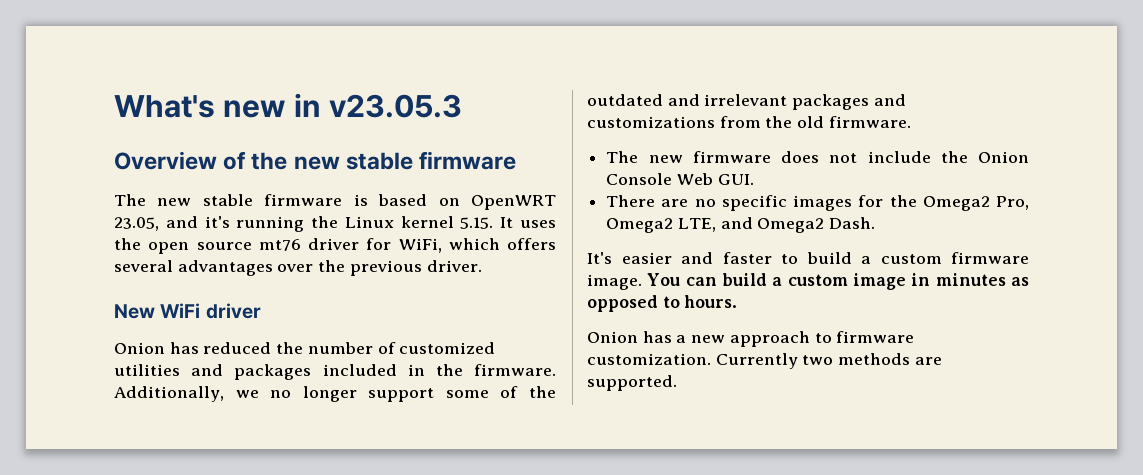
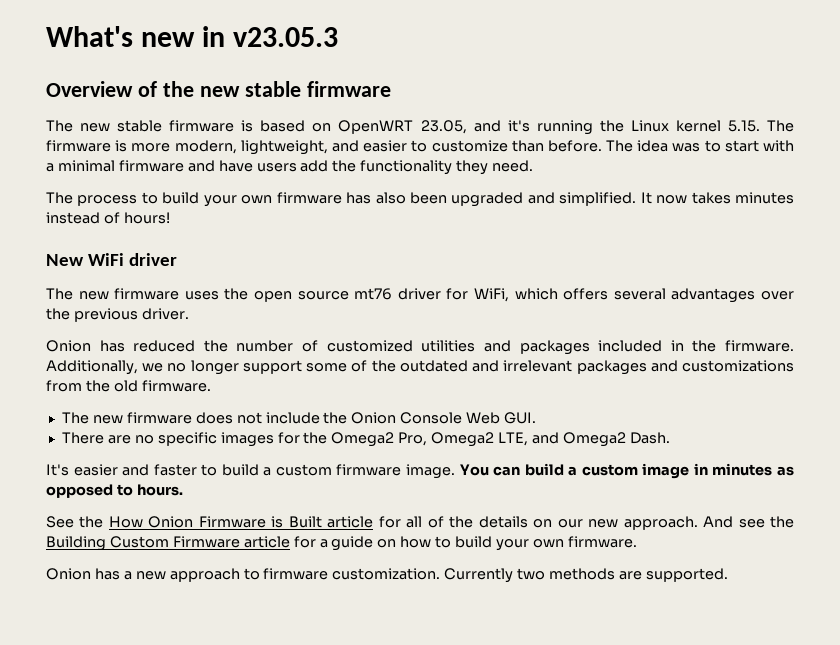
- The new stable firmware is based on OpenWRT 23.05, and it's running the Linux kernel 5.15. It uses the open source mt76 driver for WiFi, which offers several advantages over the previous driver.
+ The new stable firmware is based on OpenWRT 23.05, and it's running the Linux kernel 5.15. The firmware is more modern, lightweight, and easier to customize than before. The idea was to start with a minimal firmware and have users add the functionality they need.
+ The process to build your own firmware has also been upgraded and simplified. It now takes minutes instead of hours!
+ New WiFi driver
+ The new firmware uses the open source mt76 driver for WiFi, which offers several advantages over the previous driver.
- New WiFi driver
+ See the How Onion Firmware is Built article for all of the details on our new approach. And see the Building Custom Firmware article for a guide on how to build your own firmware.

